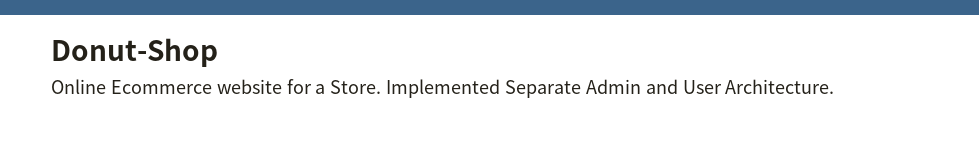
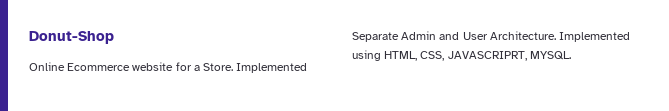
+ Implemented using HTML, CSS, JAVASCRIPRT, MYSQL.

